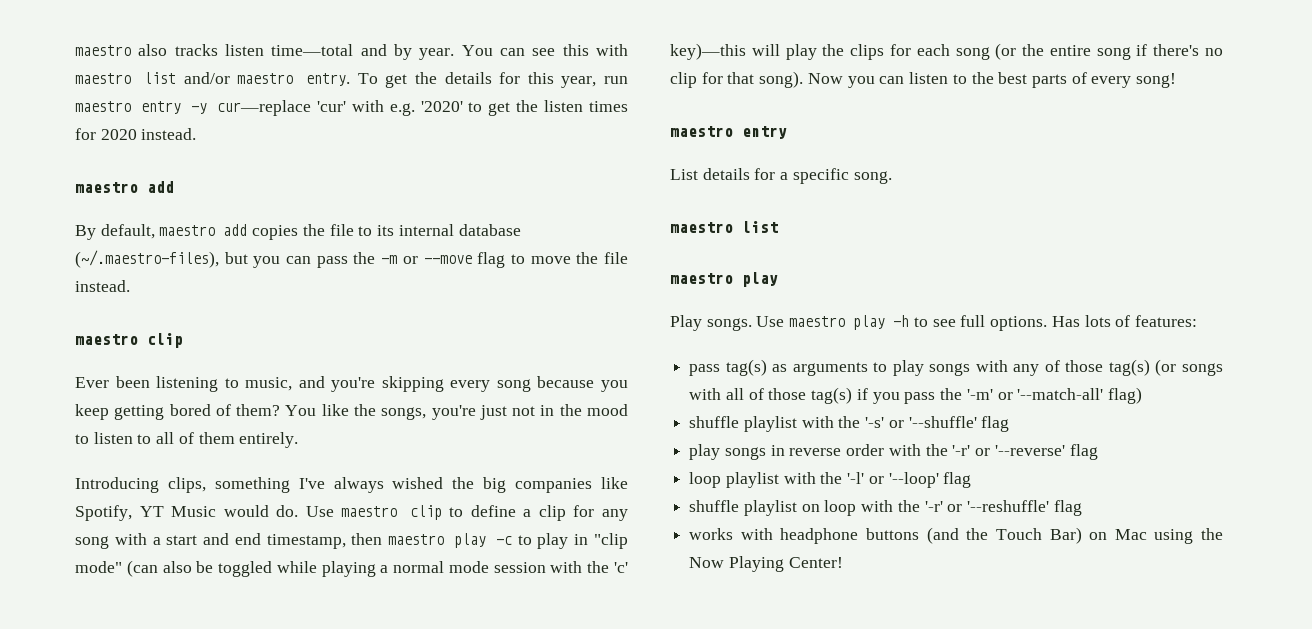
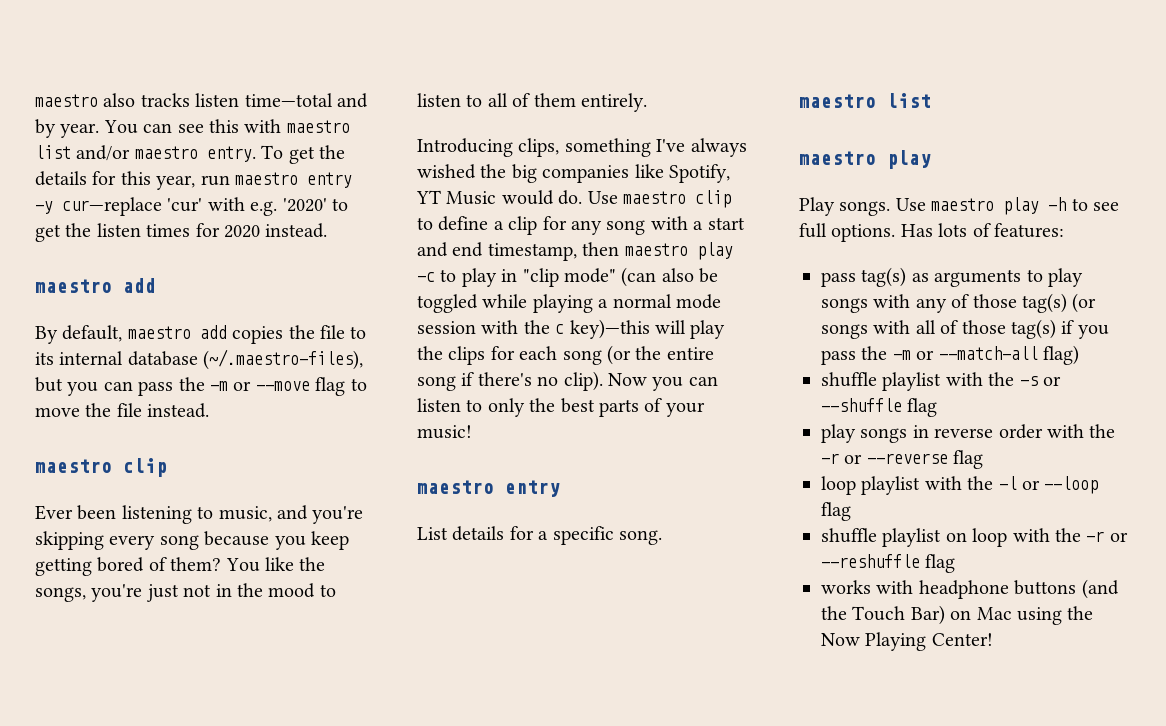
- Use maestro clip to define a clip for any song with a start and end timestamp, then maestro play -c to play in "clip mode" (can also be toggled while playing a normal mode session with the 'c' key)—this will play the clips for each song (or the entire song if there's no clip for that song).
+ Use maestro clip to define a clip for any song with a start and end timestamp, then maestro play -c to play in "clip mode" (can also be toggled while playing a normal mode session with the c key)—this will play the clips for each song (or the entire song if there's no clip).
- Now you can listen to the best parts of every song!
+ Now you can listen to only the best parts of your music!
- pass tag(s) as arguments to play songs with any of those tag(s) (or songs with all of those tag(s) if you pass the '-m' or '--match-all' flag)
+ pass tag(s) as arguments to play songs with any of those tag(s) (or songs with all of those tag(s) if you pass the -m or --match-all flag)
- shuffle playlist with the '-s' or '--shuffle' flag
+ shuffle playlist with the -s or --shuffle flag
- play songs in reverse order with the '-r' or '--reverse' flag
+ play songs in reverse order with the -r or --reverse flag
- loop playlist with the '-l' or '--loop' flag
+ loop playlist with the -l or --loop flag
- shuffle playlist on loop with the '-r' or '--reshuffle' flag
+ shuffle playlist on loop with the -r or --reshuffle flag

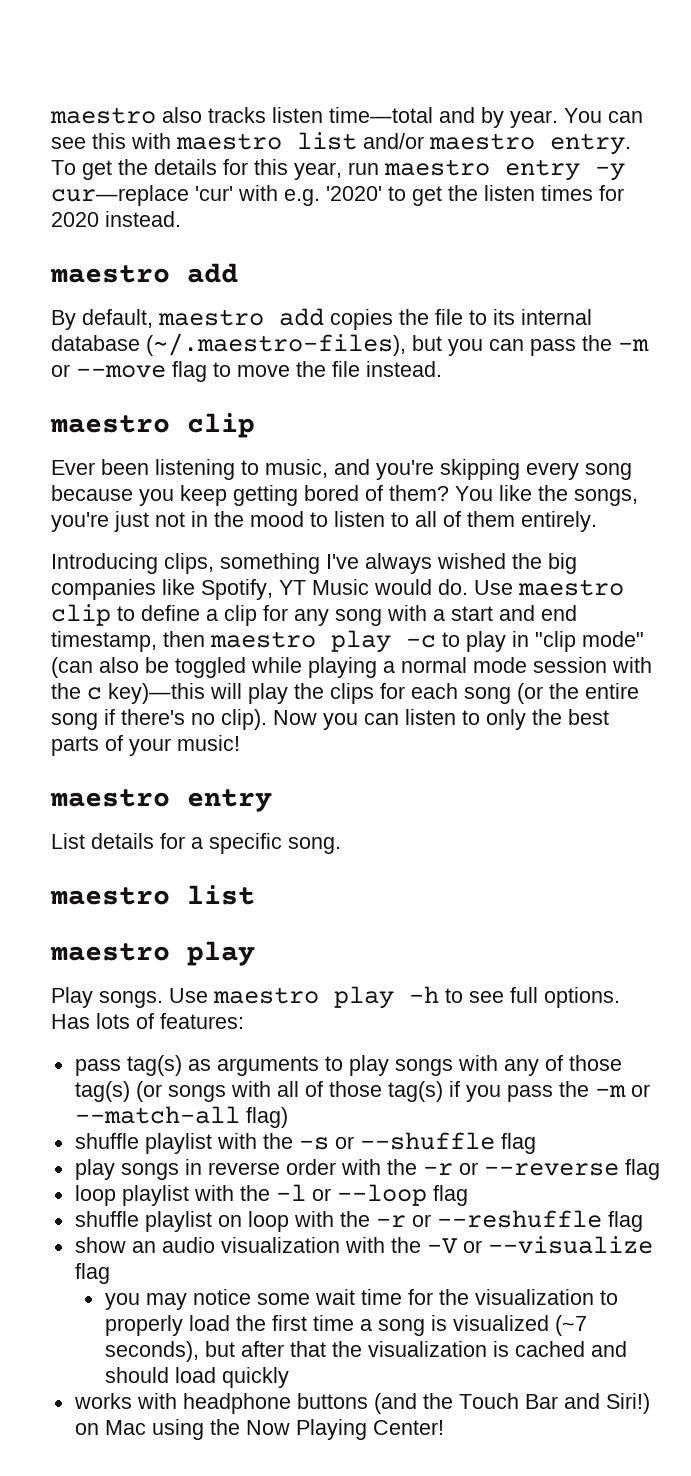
+ show an audio visualization with the -V or --visualize flag
+ you may notice some wait time for the visualization to properly load the first time a song is visualized (~7 seconds), but after that the visualization is cached and should load quickly
- works with headphone buttons (and the Touch Bar) on Mac using the Now Playing Center!
+ works with headphone buttons (and the Touch Bar and Siri!) on Mac using the Now Playing Center!

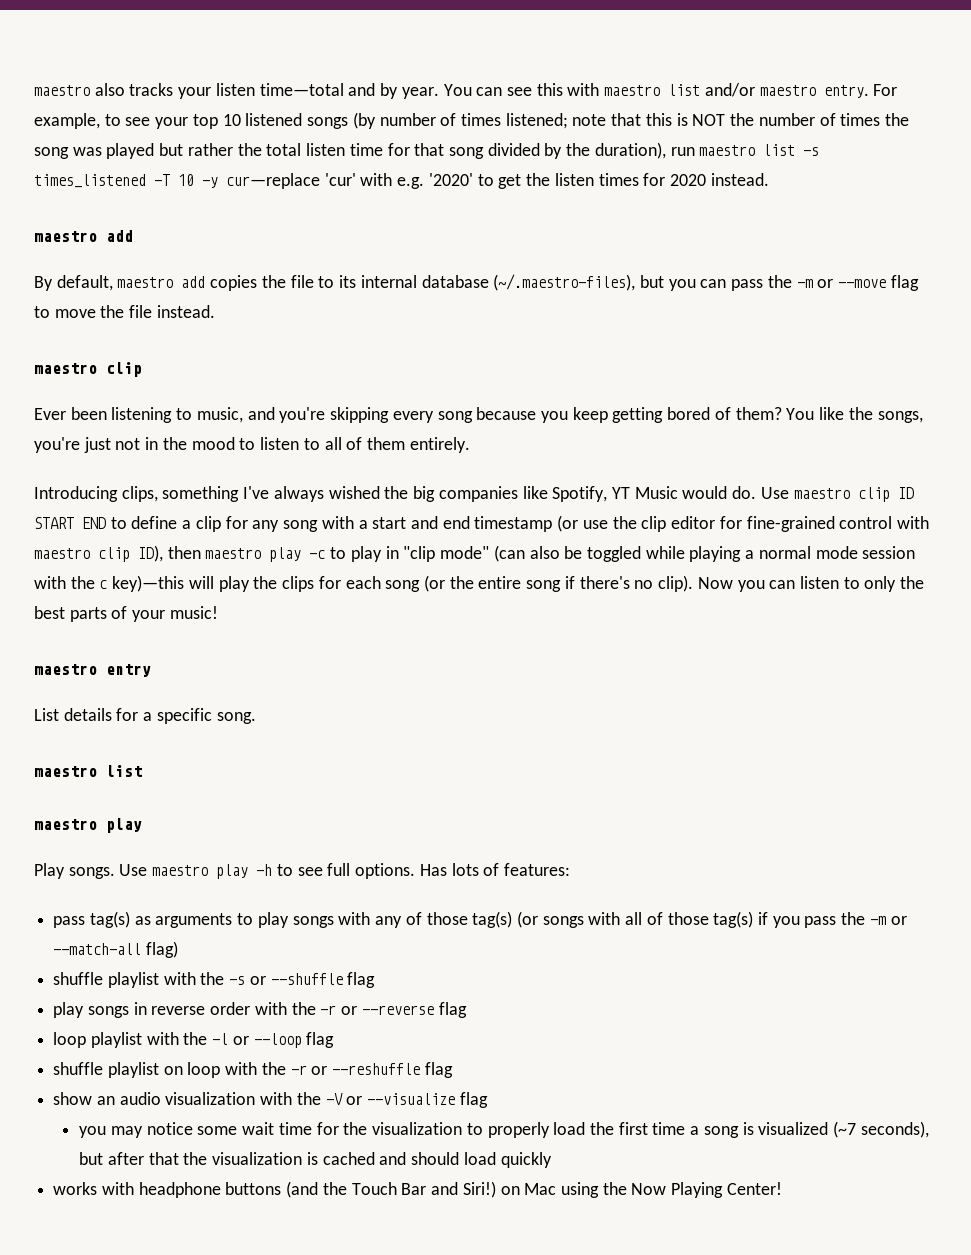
- maestro also tracks listen time—total and by year.
+ maestro also tracks your listen time—total and by year.
- To get the details for this year, run maestro entry -y cur—replace 'cur' with e.g. '2020' to get the listen times for 2020 instead.
+ For example, to see your top 10 listened songs (by number of times listened; note that this is NOT the number of times the song was played but rather the total listen time for that song divided by the duration), run maestro list -s times_listened -T 10 -y cur—replace 'cur' with e.g. '2020' to get the listen times for 2020 instead.
- Use maestro clip to define a clip for any song with a start and end timestamp, then maestro play -c to play in "clip mode" (can also be toggled while playing a normal mode session with the c key)—this will play the clips for each song (or the entire song if there's no clip).
+ Use maestro clip ID START END to define a clip for any song with a start and end timestamp (or use the clip editor for fine-grained control with maestro clip ID), then maestro play -c to play in "clip mode" (can also be toggled while playing a normal mode session with the c key)—this will play the clips for each song (or the entire song if there's no clip).

